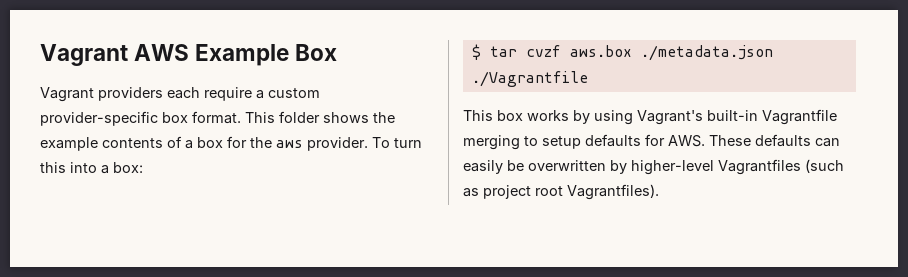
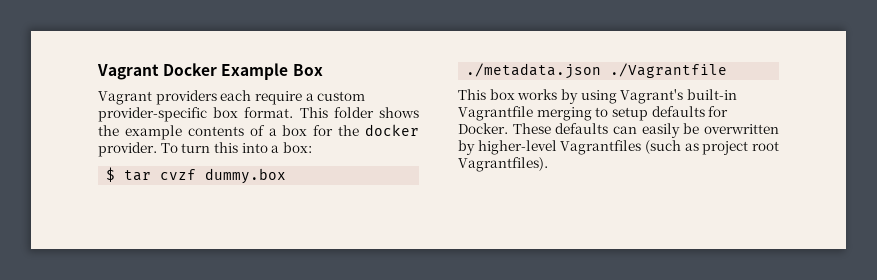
- Vagrant AWS Example Box
+ Vagrant Docker Example Box
- This folder shows the example contents of a box for the aws provider.
+ This folder shows the example contents of a box for the docker provider.
- $ tar cvzf aws.box ./metadata.json ./Vagrantfile
+ $ tar cvzf dummy.box ./metadata.json ./Vagrantfile
- This box works by using Vagrant's built-in Vagrantfile merging to setup defaults for AWS. These defaults can easily be overwritten by higher-level Vagrantfiles (such as project root Vagrantfiles).
+ This box works by using Vagrant's built-in Vagrantfile merging to setup defaults for Docker. These defaults can easily be overwritten by higher-level Vagrantfiles (such as project root Vagrantfiles).

